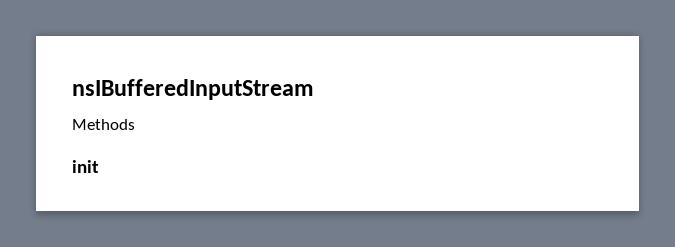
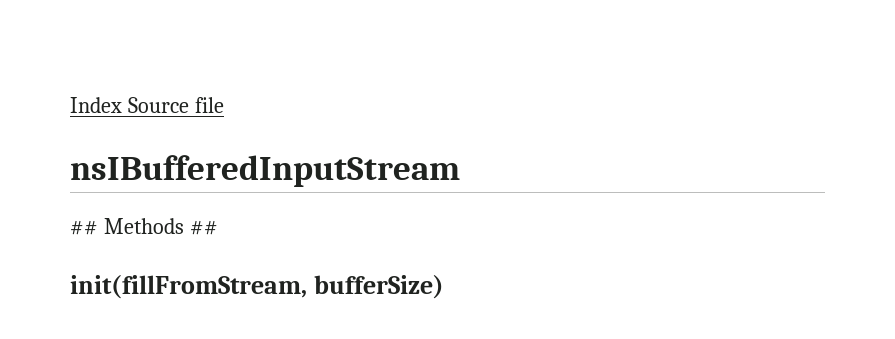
+ Index Source file
- Methods
- init
+ ## Methods ##
+ init(fillFromStream, bufferSize)

